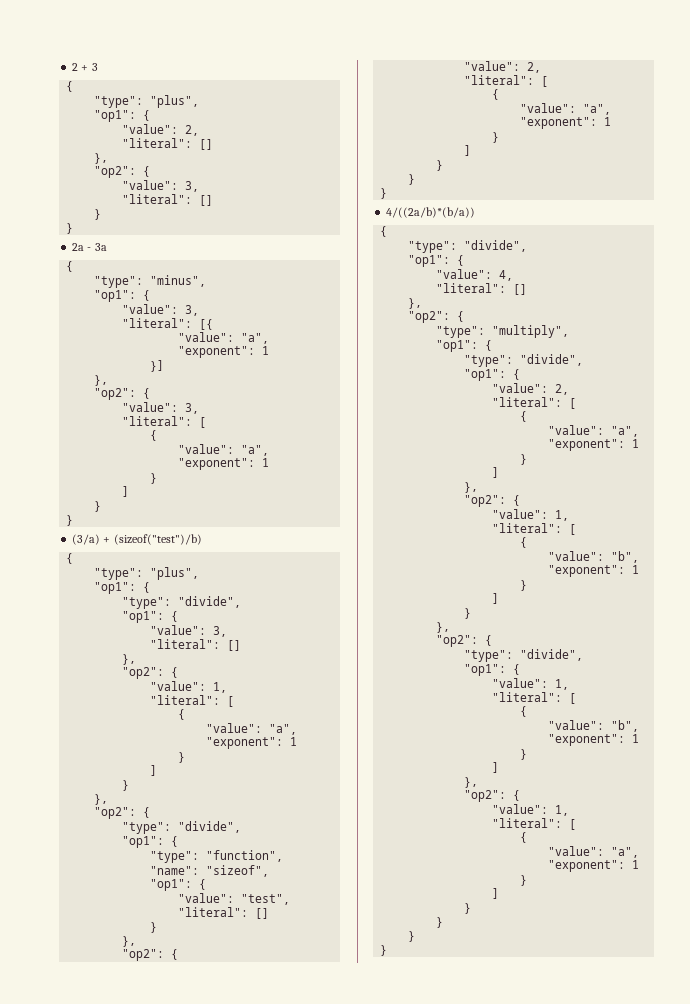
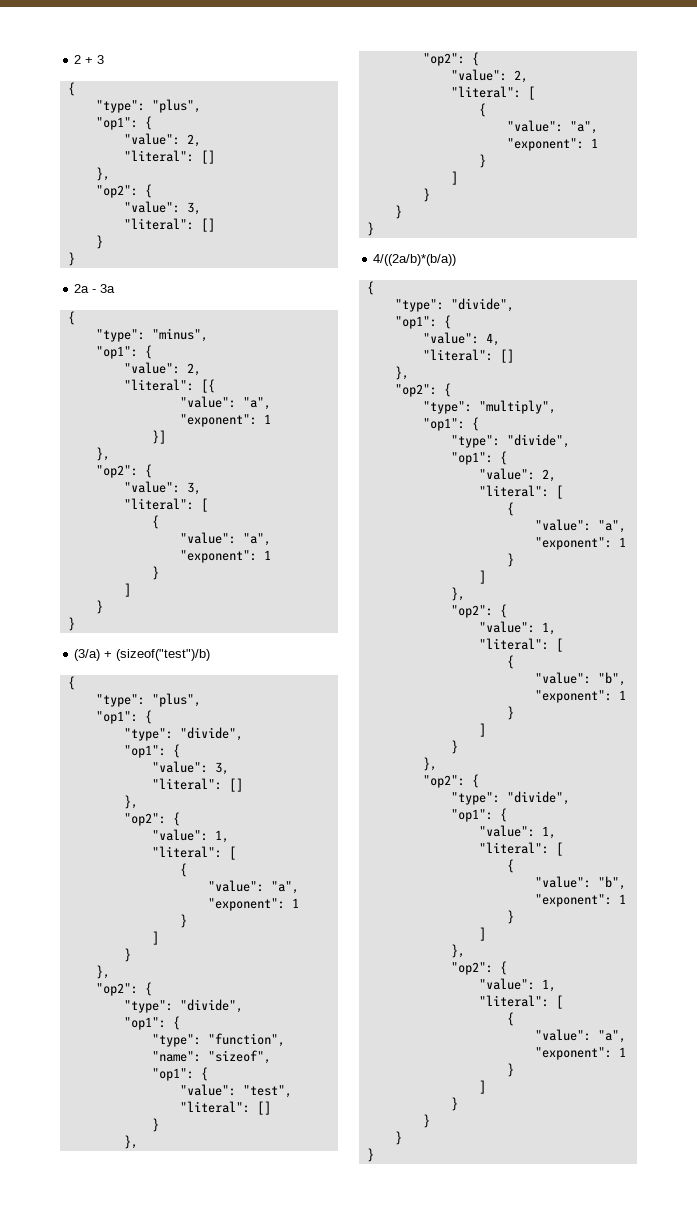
  "type": "minus",
  "op1": {
- "value": 3,
+ "value": 2,

